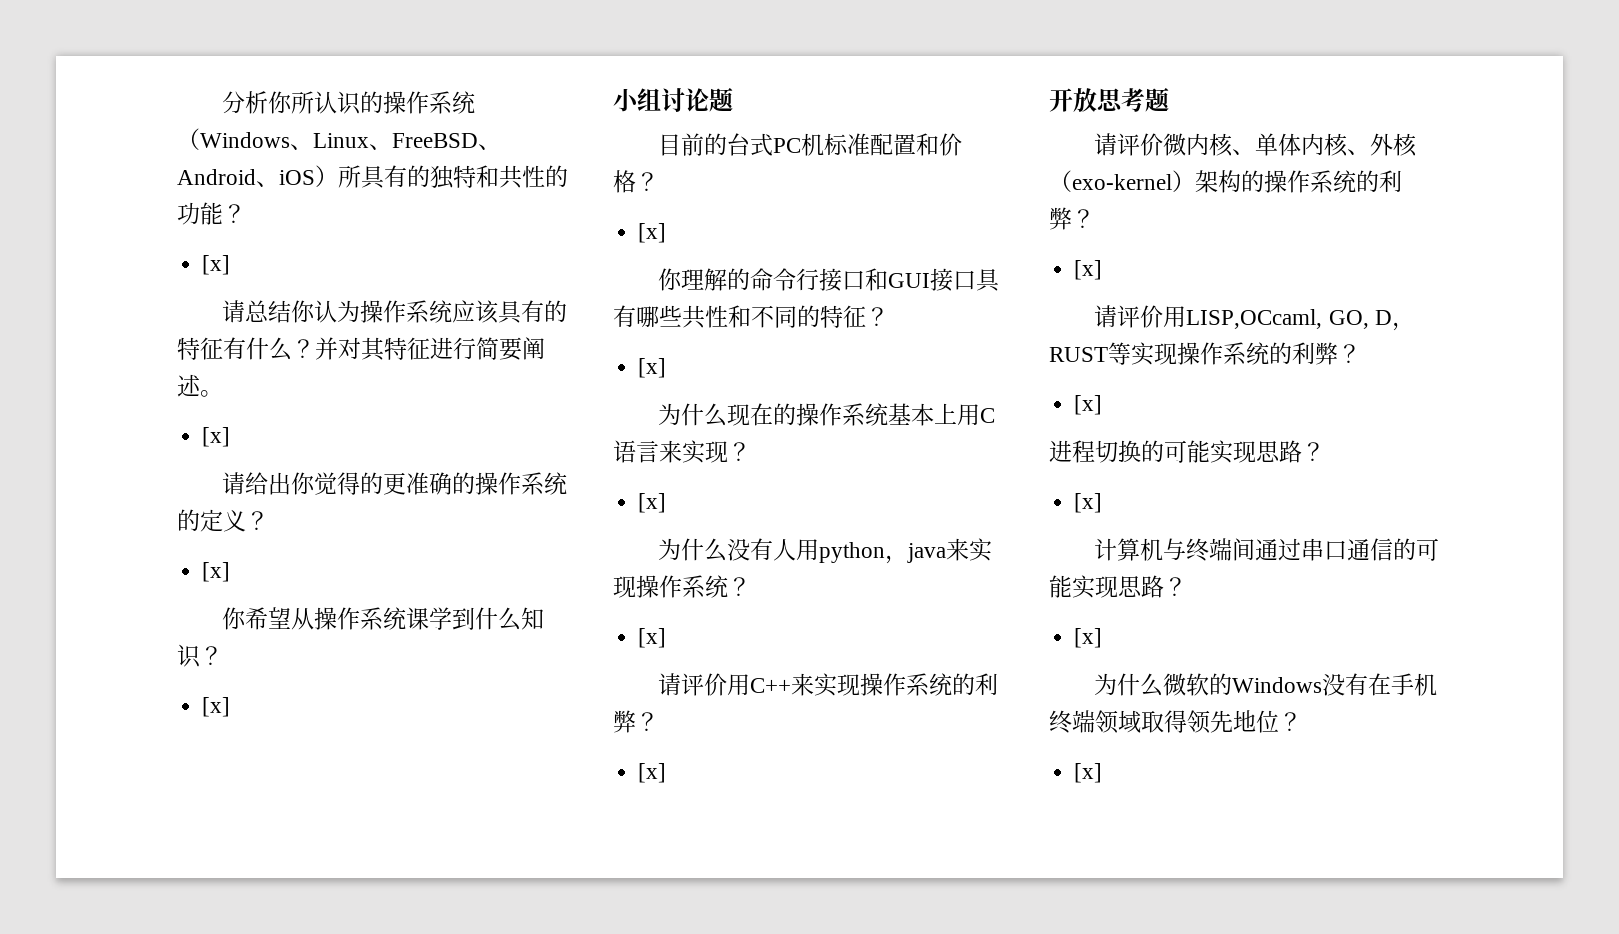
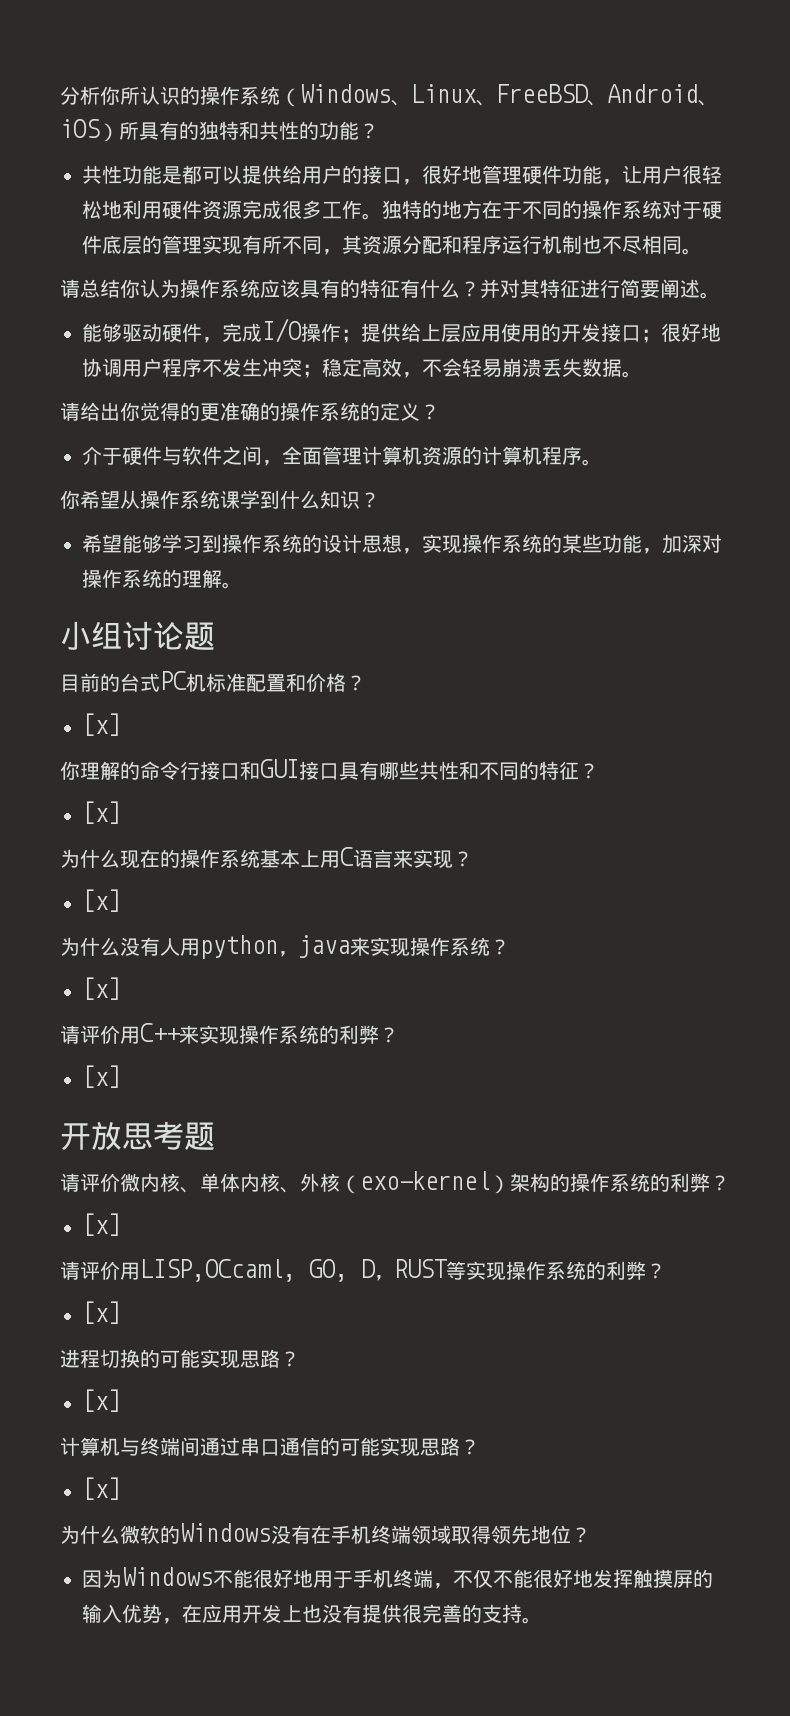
  分析你所认识的操作系统（Windows、Linux、FreeBSD、Android、iOS）所具有的独特和共性的功能？
- [x]
+ 共性功能是都可以提供给用户的接口，很好地管理硬件功能，让用户很轻松地利用硬件资源完成很多工作。独特的地方在于不同的操作系统对于硬件底层的管理实现有所不同，其资源分配和程序运行机制也不尽相同。
  并对其特征进行简要阐述。
- [x]
+ 能够驱动硬件，完成I/O操作；提供给上层应用使用的开发接口；很好地协调用户程序不发生冲突；稳定高效，不会轻易崩溃丢失数据。
  请给出你觉得的更准确的操作系统的定义？
- [x]
+ 介于硬件与软件之间，全面管理计算机资源的计算机程序。
  你希望从操作系统课学到什么知识？
- [x]
+ 希望能够学习到操作系统的设计思想，实现操作系统的某些功能，加深对操作系统的理解。
  为什么微软的Windows没有在手机终端领域取得领先地位？
- [x]
+ 因为Windows不能很好地用于手机终端，不仅不能很好地发挥触摸屏的输入优势，在应用开发上也没有提供很完善的支持。

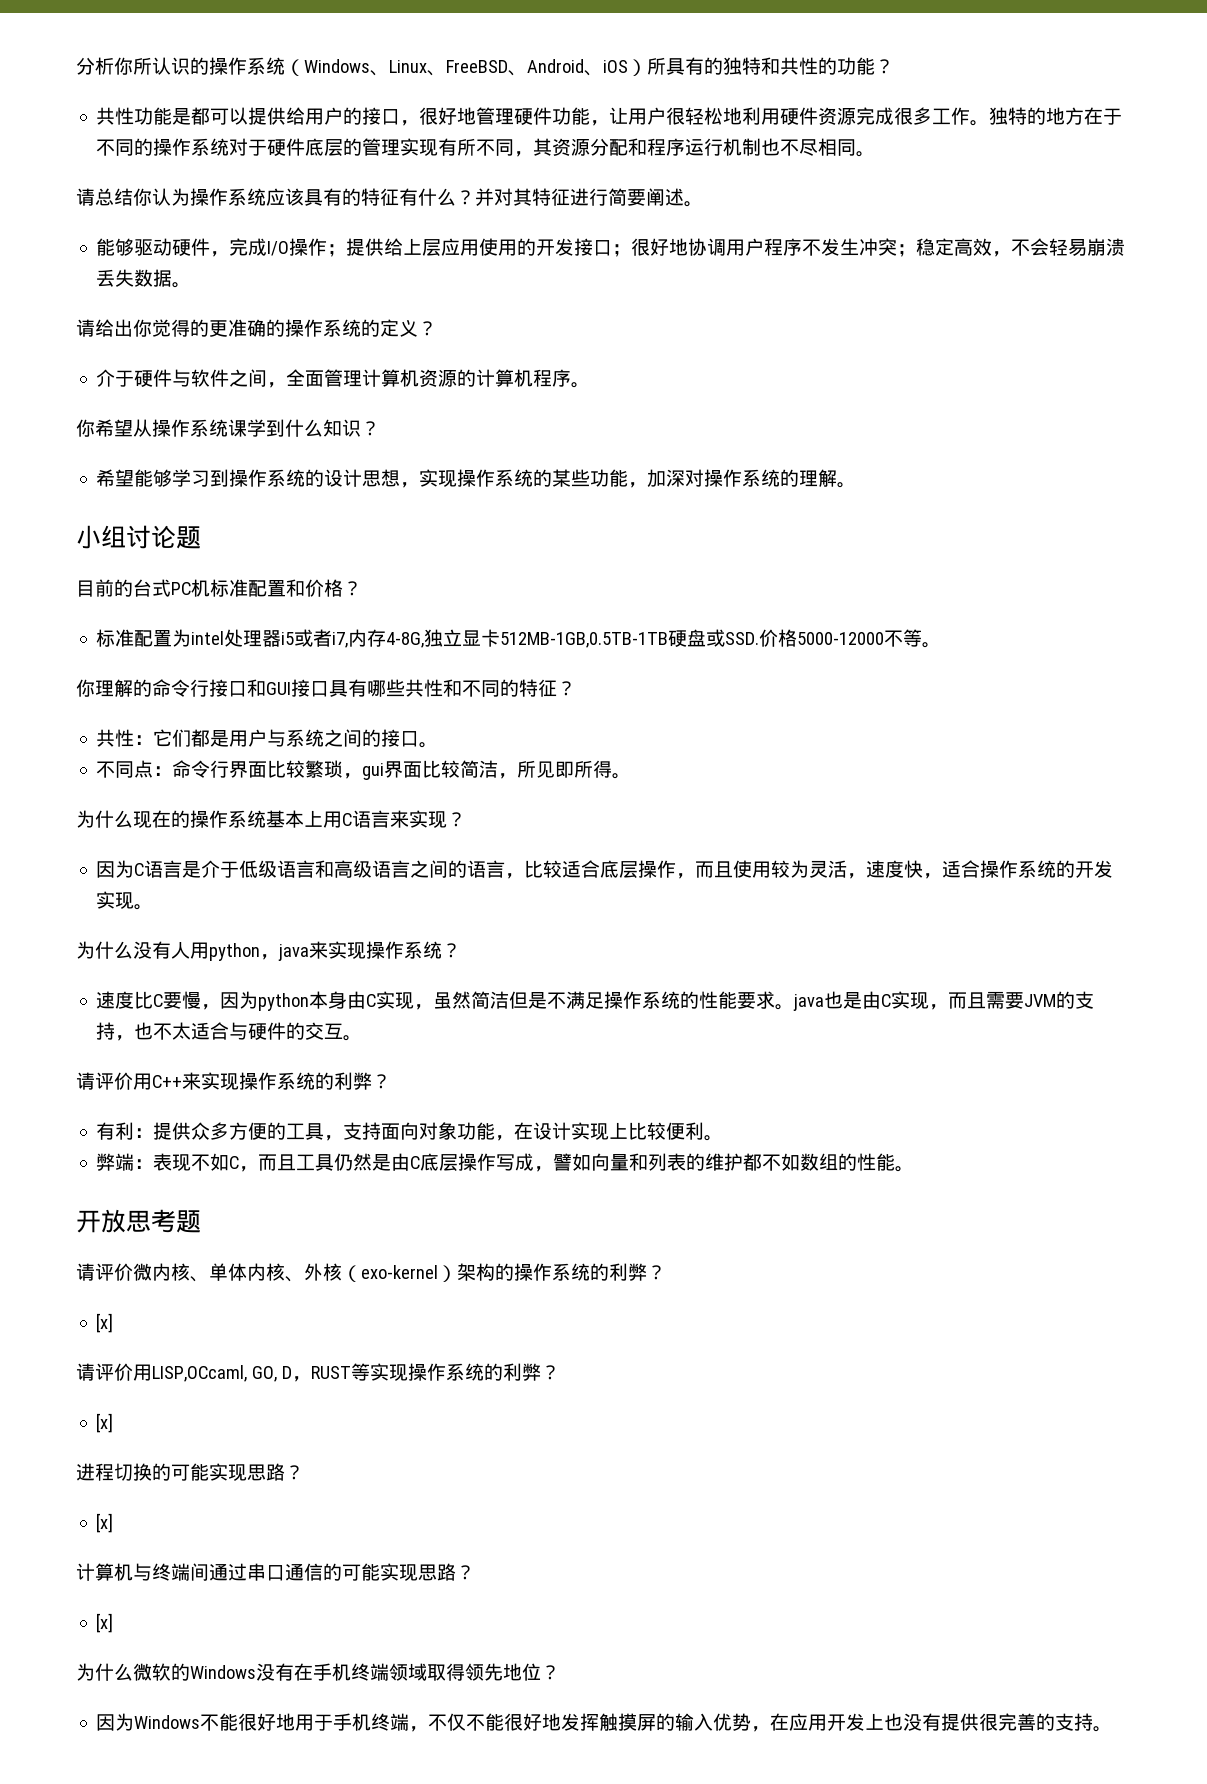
  目前的台式PC机标准配置和价格？
- [x]
+ 标准配置为intel处理器i5或者i7,内存4-8G,独立显卡512MB-1GB,0.5TB-1TB硬盘或SSD.价格5000-12000不等。
  你理解的命令行接口和GUI接口具有哪些共性和不同的特征？
- [x]
+ 共性：它们都是用户与系统之间的接口。
+ 不同点：命令行界面比较繁琐，gui界面比较简洁，所见即所得。
  为什么现在的操作系统基本上用C语言来实现？
- [x]
+ 因为C语言是介于低级语言和高级语言之间的语言，比较适合底层操作，而且使用较为灵活，速度快，适合操作系统的开发实现。
  为什么没有人用python，java来实现操作系统？
- [x]
+ 速度比C要慢，因为python本身由C实现，虽然简洁但是不满足操作系统的性能要求。java也是由C实现，而且需要JVM的支持，也不太适合与硬件的交互。
  请评价用C++来实现操作系统的利弊？
- [x]
+ 有利：提供众多方便的工具，支持面向对象功能，在设计实现上比较便利。
+ 弊端：表现不如C，而且工具仍然是由C底层操作写成，譬如向量和列表的维护都不如数组的性能。

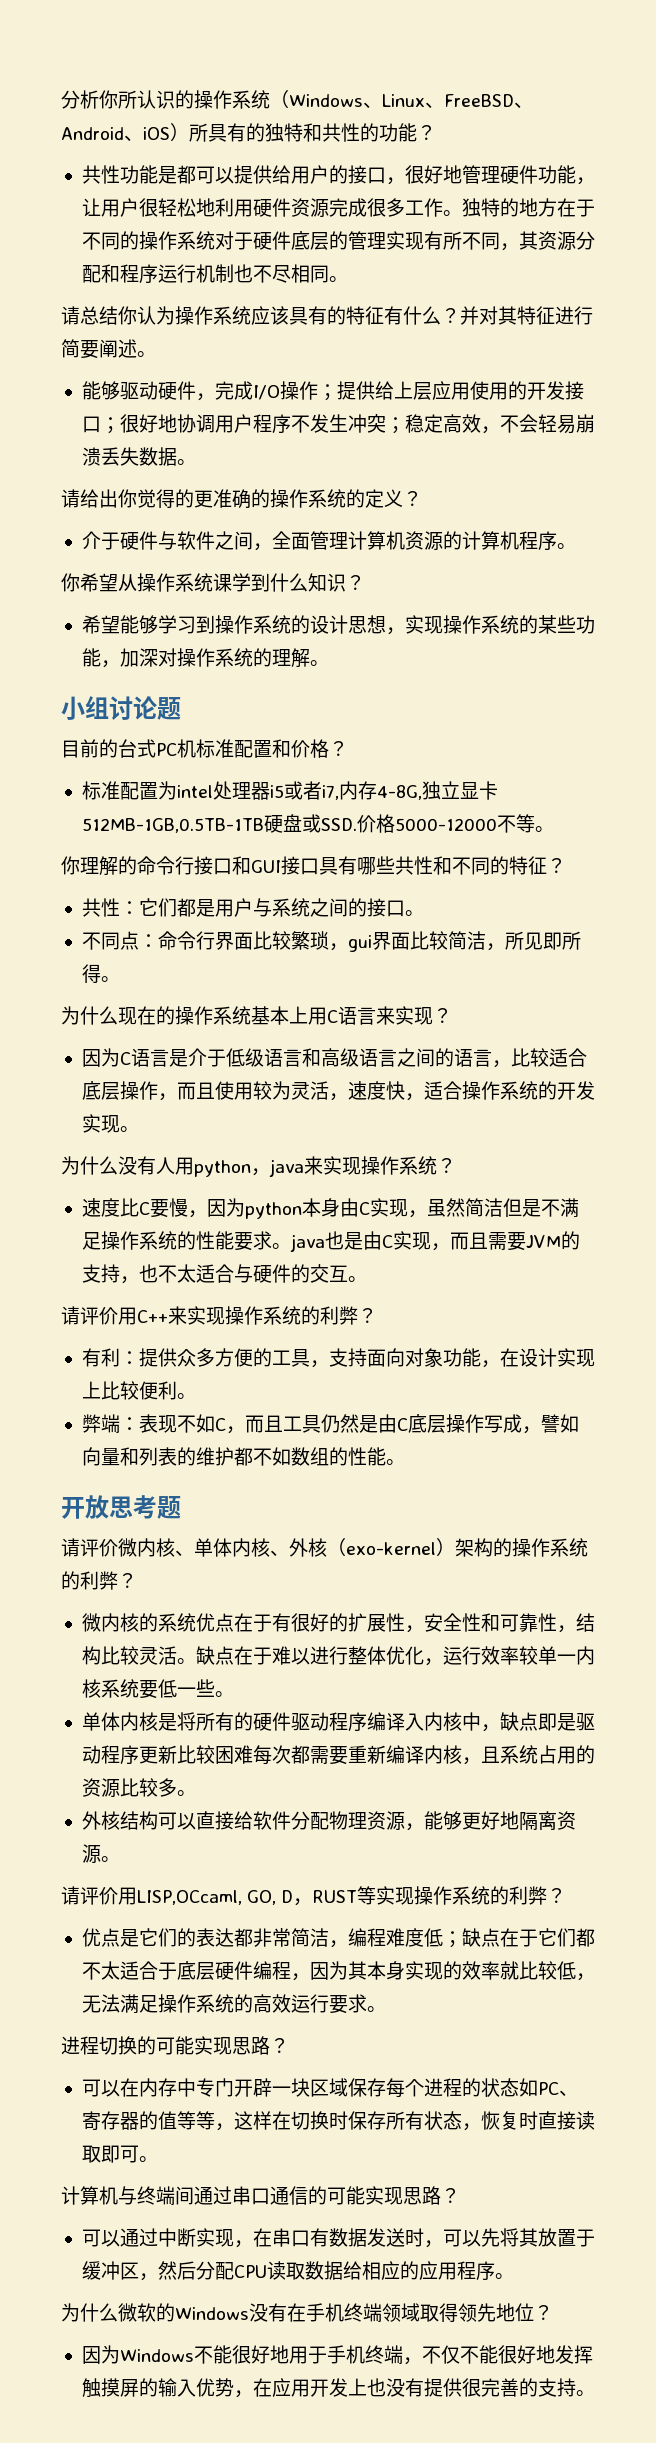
  请评价微内核、单体内核、外核（exo-kernel）架构的操作系统的利弊？
- [x]
+ 微内核的系统优点在于有很好的扩展性，安全性和可靠性，结构比较灵活。缺点在于难以进行整体优化，运行效率较单一内核系统要低一些。
+ 单体内核是将所有的硬件驱动程序编译入内核中，缺点即是驱动程序更新比较困难每次都需要重新编译内核，且系统占用的资源比较多。
+ 外核结构可以直接给软件分配物理资源，能够更好地隔离资源。
  请评价用LISP,OCcaml, GO, D，RUST等实现操作系统的利弊？
- [x]
+ 优点是它们的表达都非常简洁，编程难度低；缺点在于它们都不太适合于底层硬件编程，因为其本身实现的效率就比较低，无法满足操作系统的高效运行要求。
  进程切换的可能实现思路？
- [x]
+ 可以在内存中专门开辟一块区域保存每个进程的状态如PC、寄存器的值等等，这样在切换时保存所有状态，恢复时直接读取即可。
  计算机与终端间通过串口通信的可能实现思路？
- [x]
+ 可以通过中断实现，在串口有数据发送时，可以先将其放置于缓冲区，然后分配CPU读取数据给相应的应用程序。

